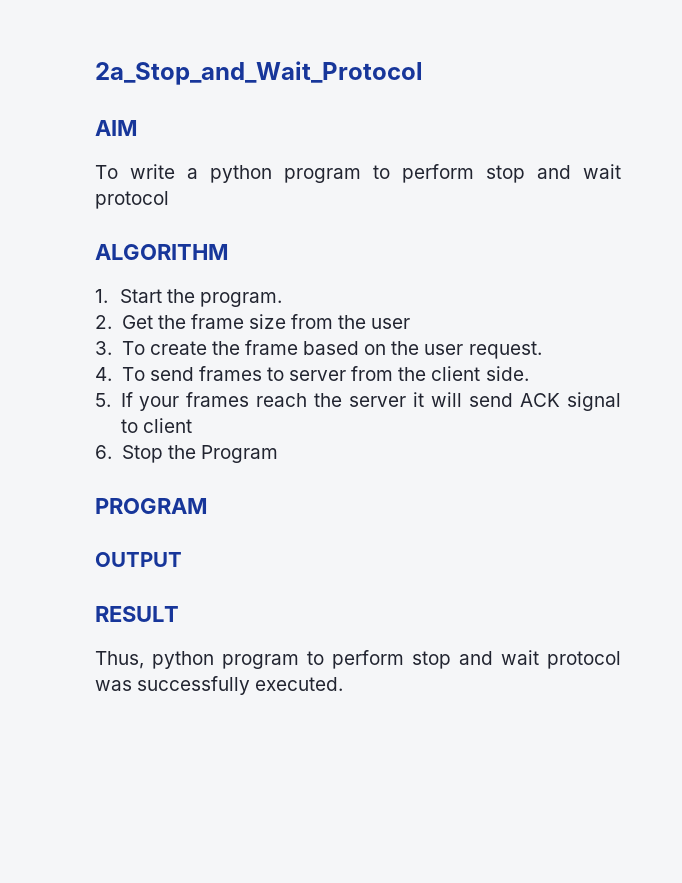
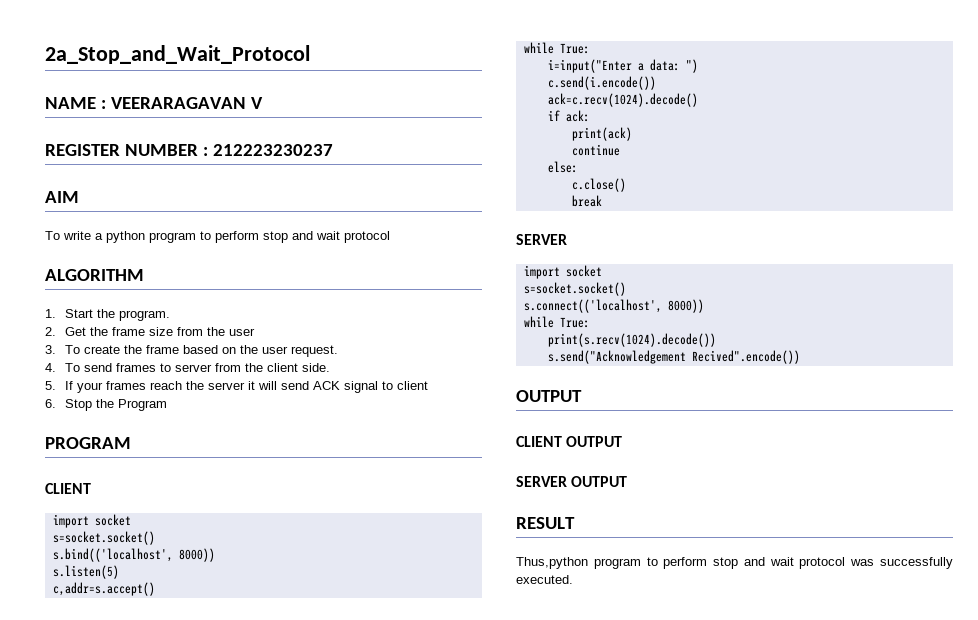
+ NAME : VEERARAGAVAN V
+ REGISTER NUMBER : 212223230237
  PROGRAM
+ CLIENT
+ import socket
+ s=socket.socket()
+ s.bind(('localhost', 8000))
+ s.listen(5)
+ c,addr=s.accept()
+ while True:
+ i=input("Enter a data: ")
+ c.send(i.encode())
+ ack=c.recv(1024).decode()
+ if ack:
+ print(ack)
+ continue
+ else:
+ c.close()
+ break
+ SERVER
+ import socket
+ s=socket.socket()
+ s.connect(('localhost', 8000))
+ while True:
+ print(s.recv(1024).decode())
+ s.send("Acknowledgement Recived".encode())
  OUTPUT
+ CLIENT OUTPUT
+ SERVER OUTPUT
- Thus, python program to perform stop and wait protocol was successfully executed.
+ Thus,python program to perform stop and wait protocol was successfully executed.

